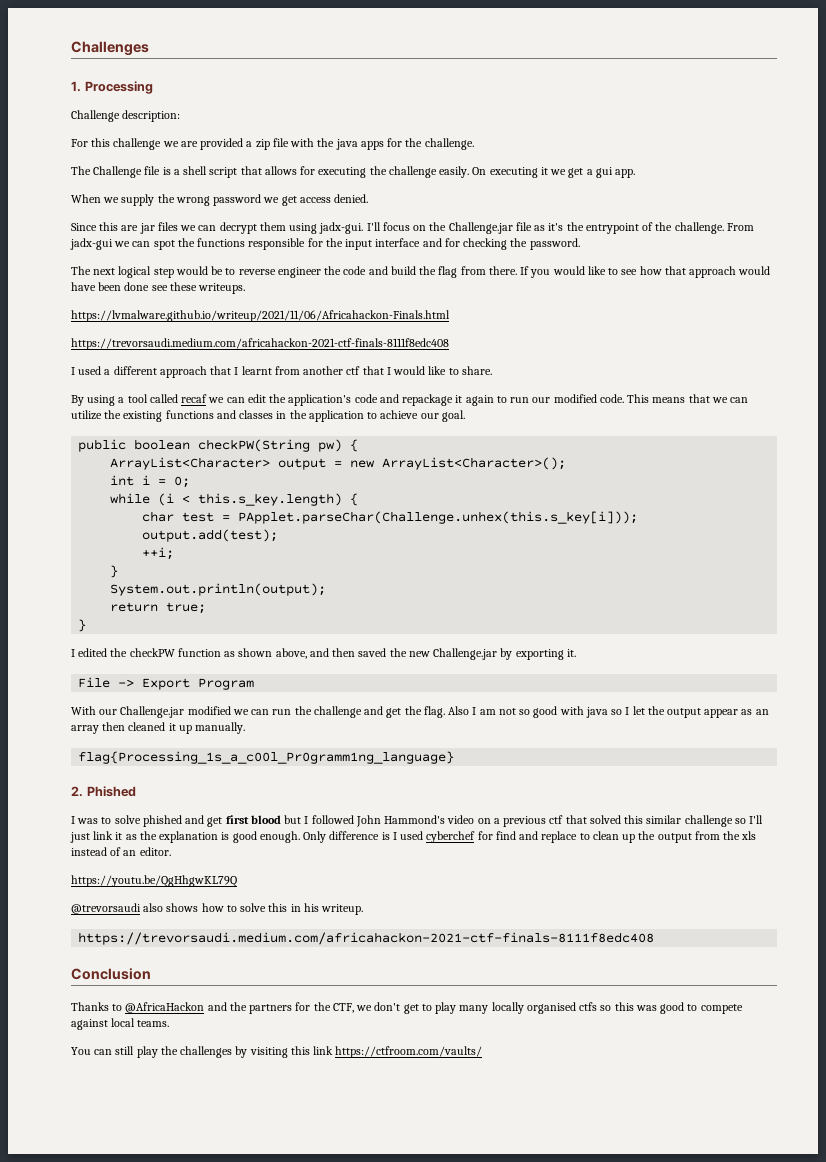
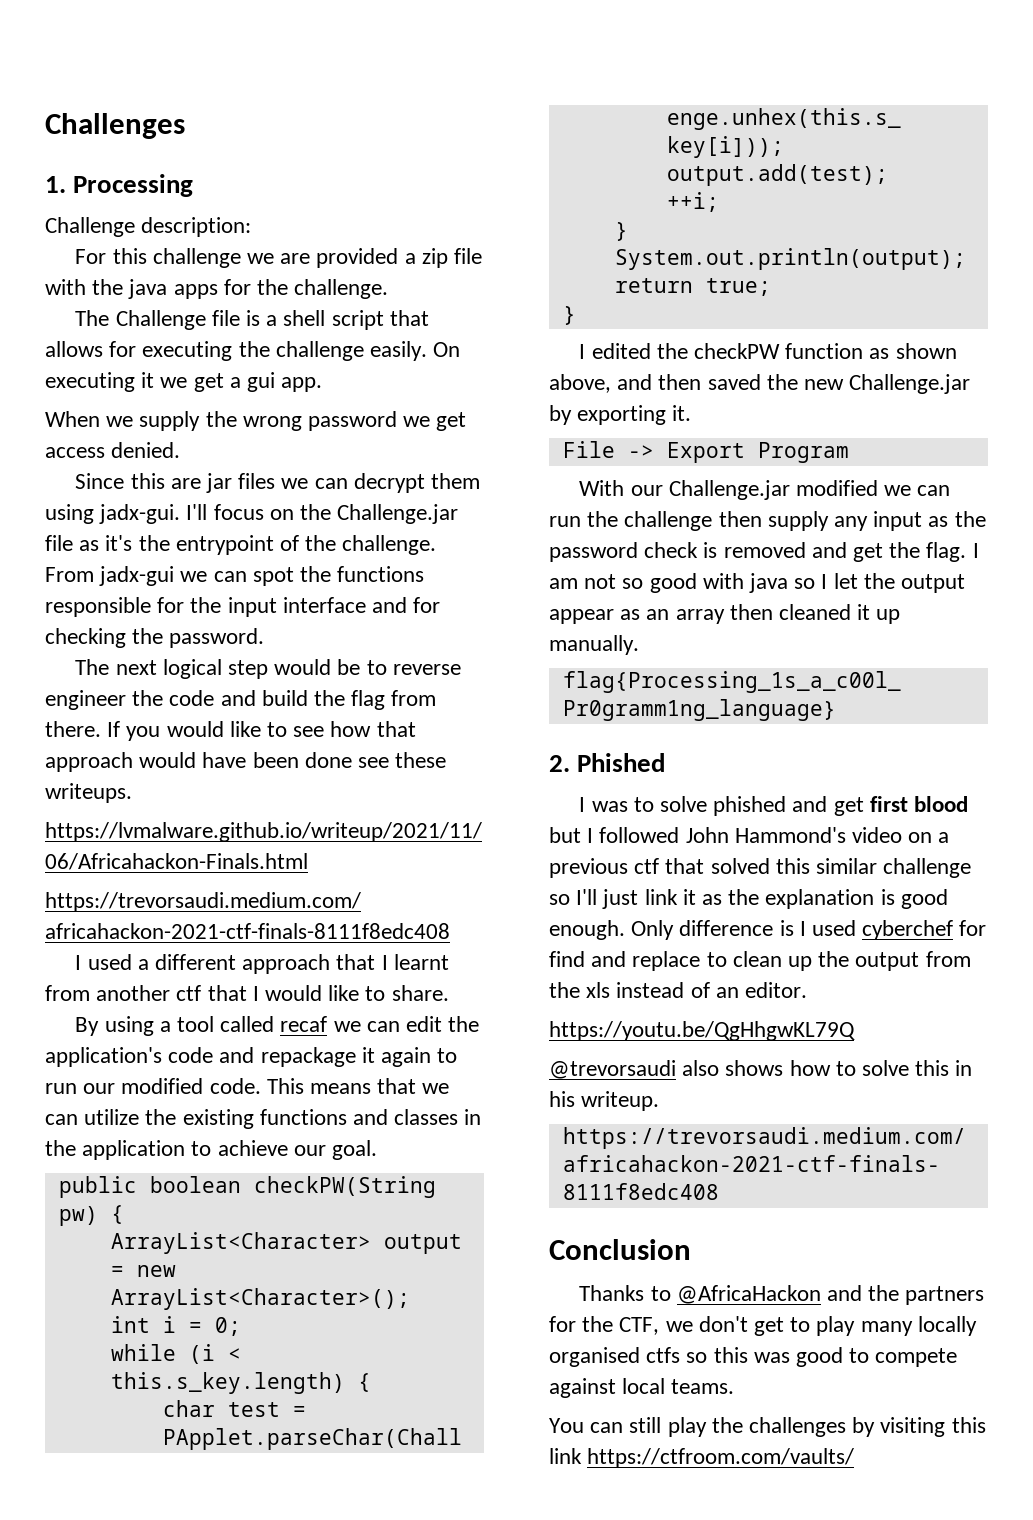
- With our Challenge.jar modified we can run the challenge and get the flag.
+ With our Challenge.jar modified we can run the challenge then supply any input as the password check is removed and get the flag.
- Also I am not so good with java so I let the output appear as an array then cleaned it up manually.
+ I am not so good with java so I let the output appear as an array then cleaned it up manually.

